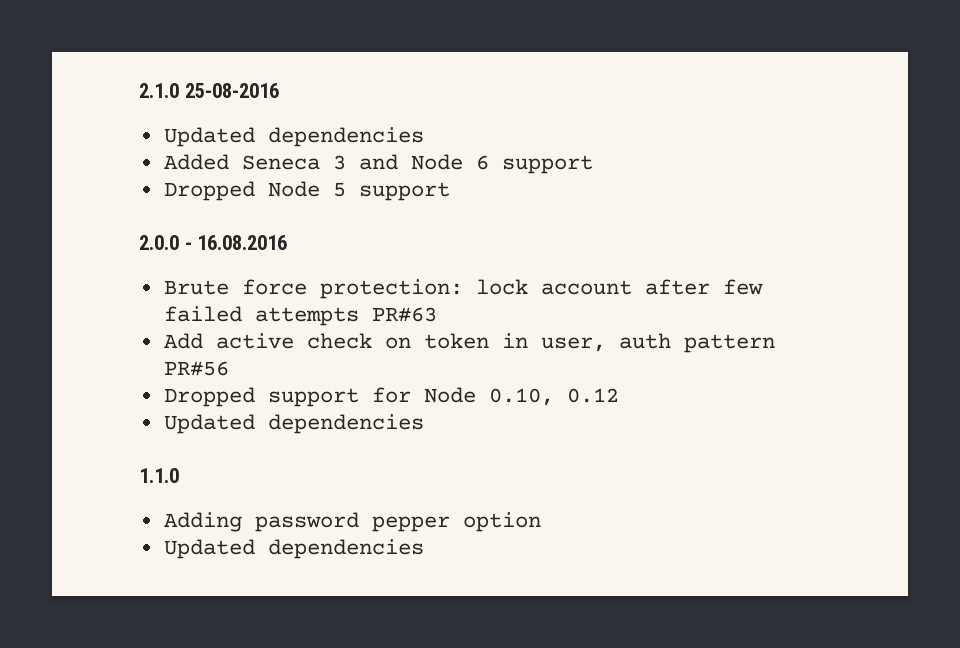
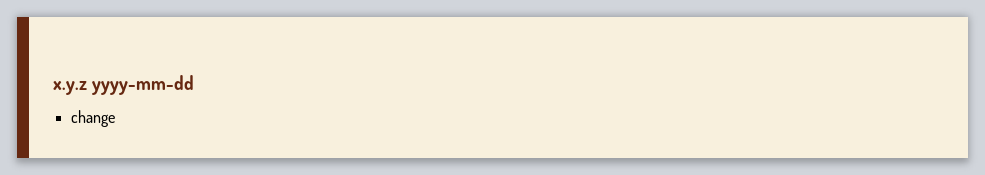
- 2.1.0 25-08-2016
- Updated dependencies
- Added Seneca 3 and Node 6 support
- Dropped Node 5 support
- 2.0.0 - 16.08.2016
- Brute force protection: lock account after few failed attempts PR#63
- Add active check on token in user, auth pattern PR#56
- Dropped support for Node 0.10, 0.12
- Updated dependencies
- 1.1.0
- Adding password pepper option
- Updated dependencies
+ x.y.z yyyy-mm-dd
+ change

